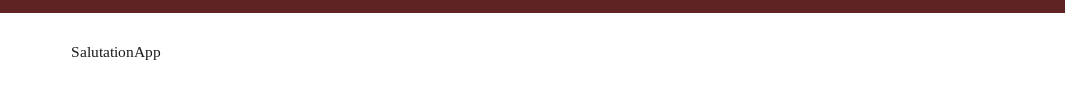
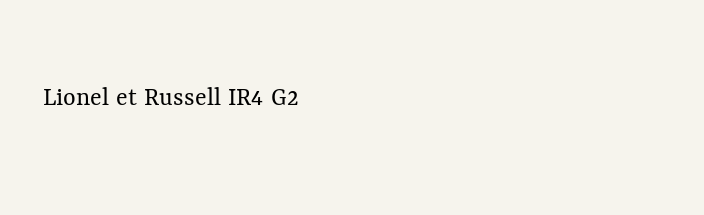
- SalutationApp
+ Lionel et Russell IR4 G2

